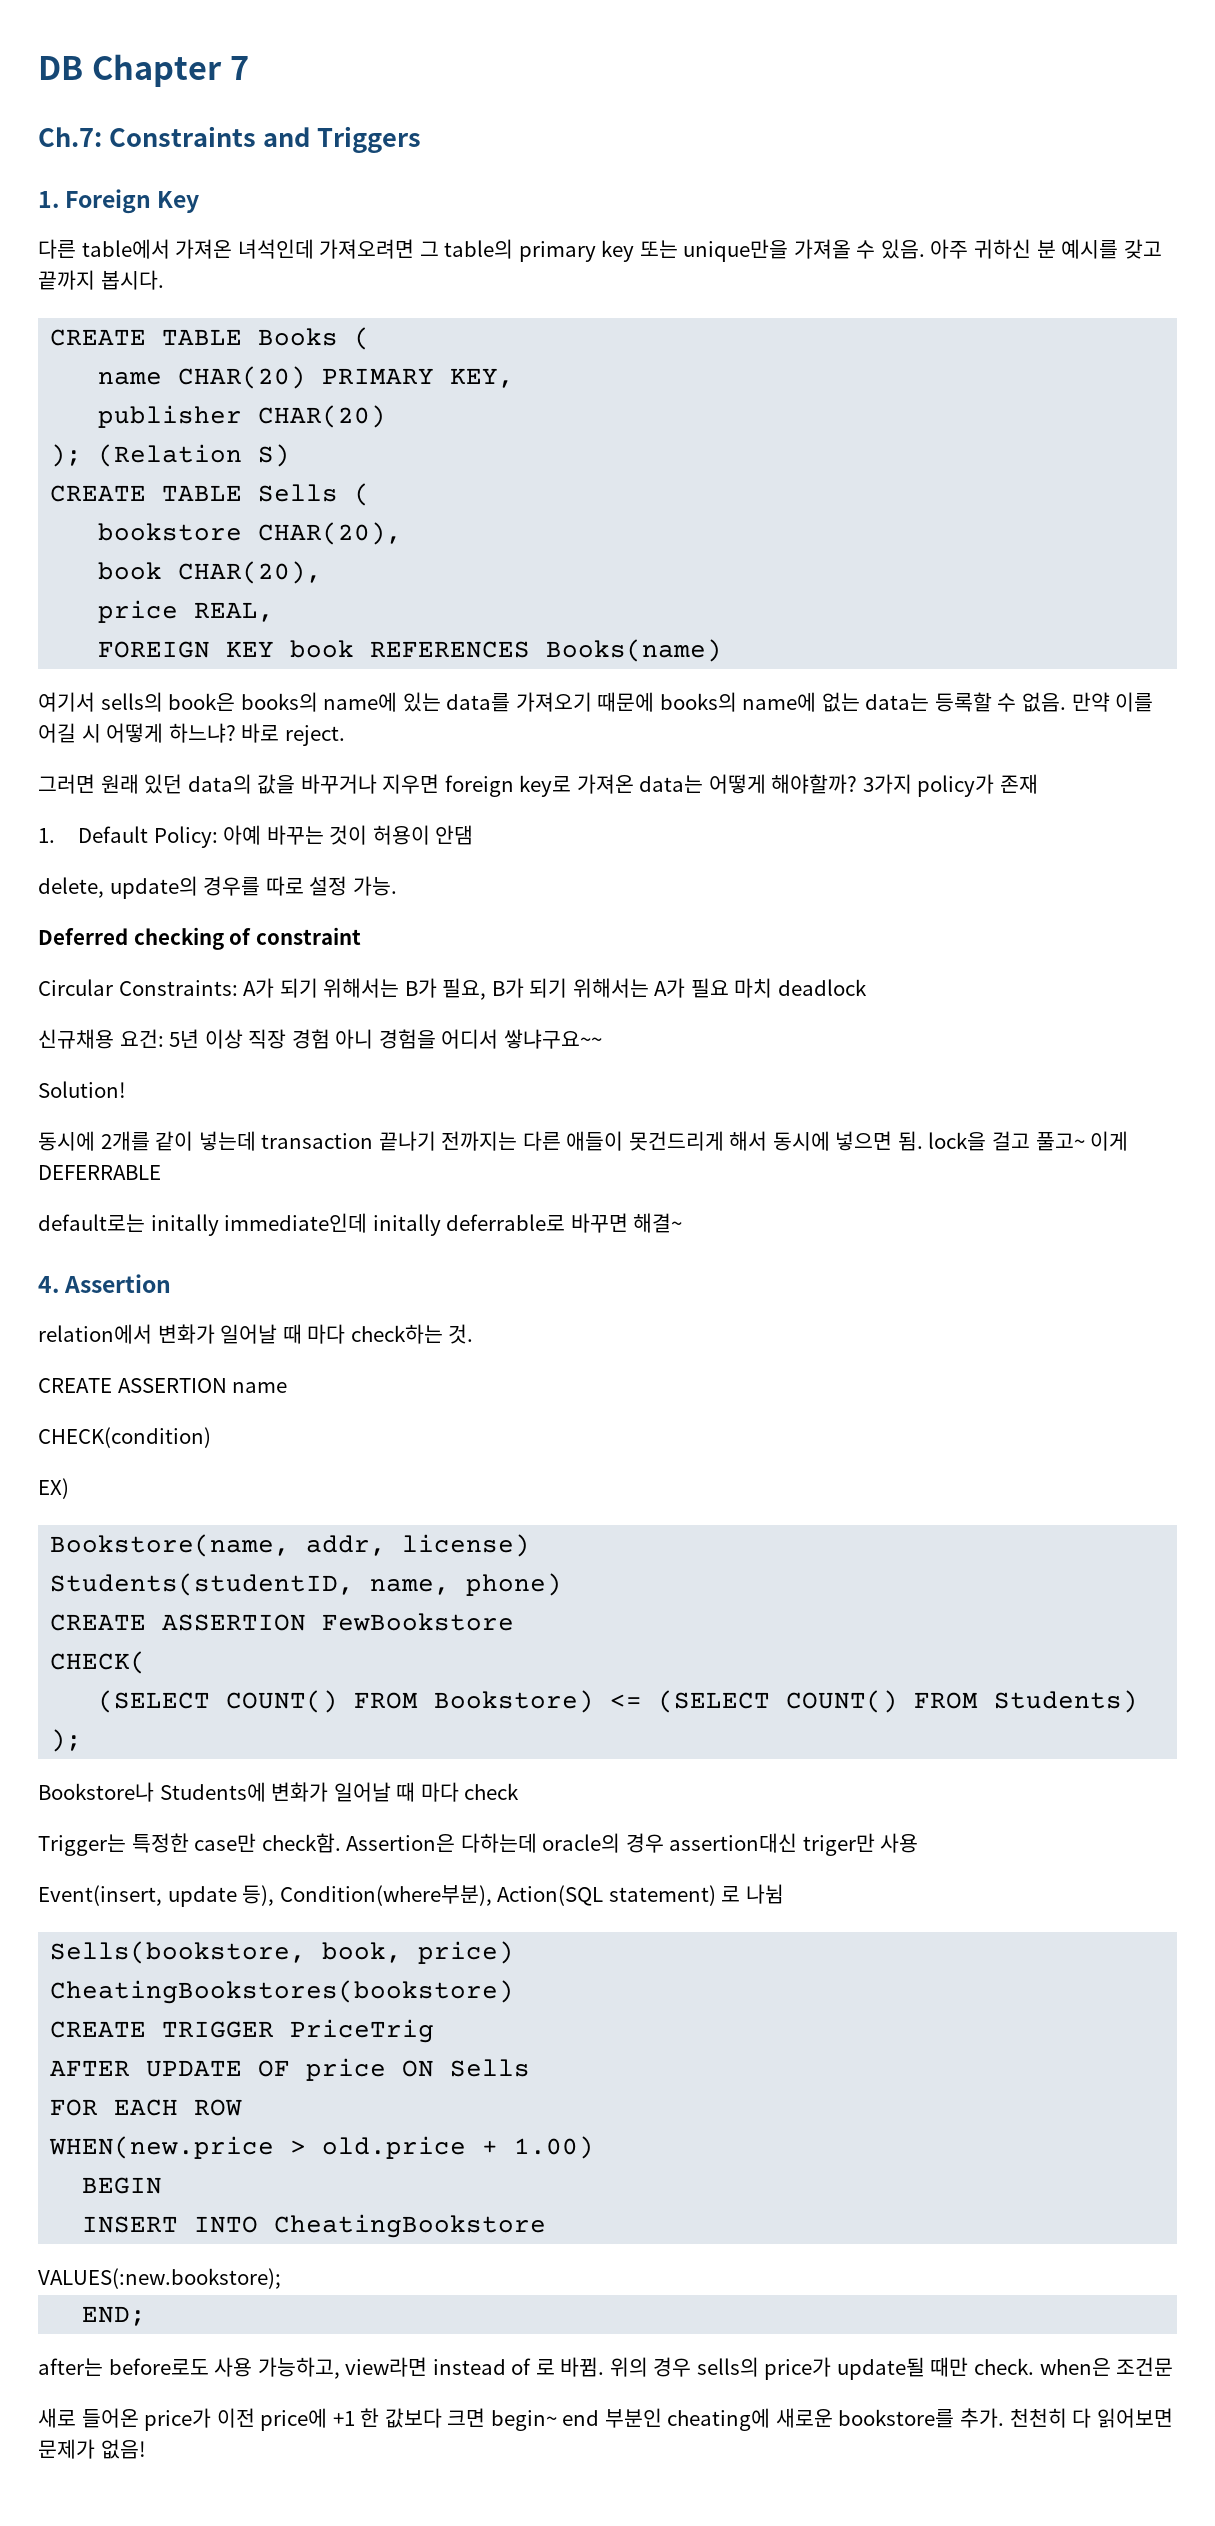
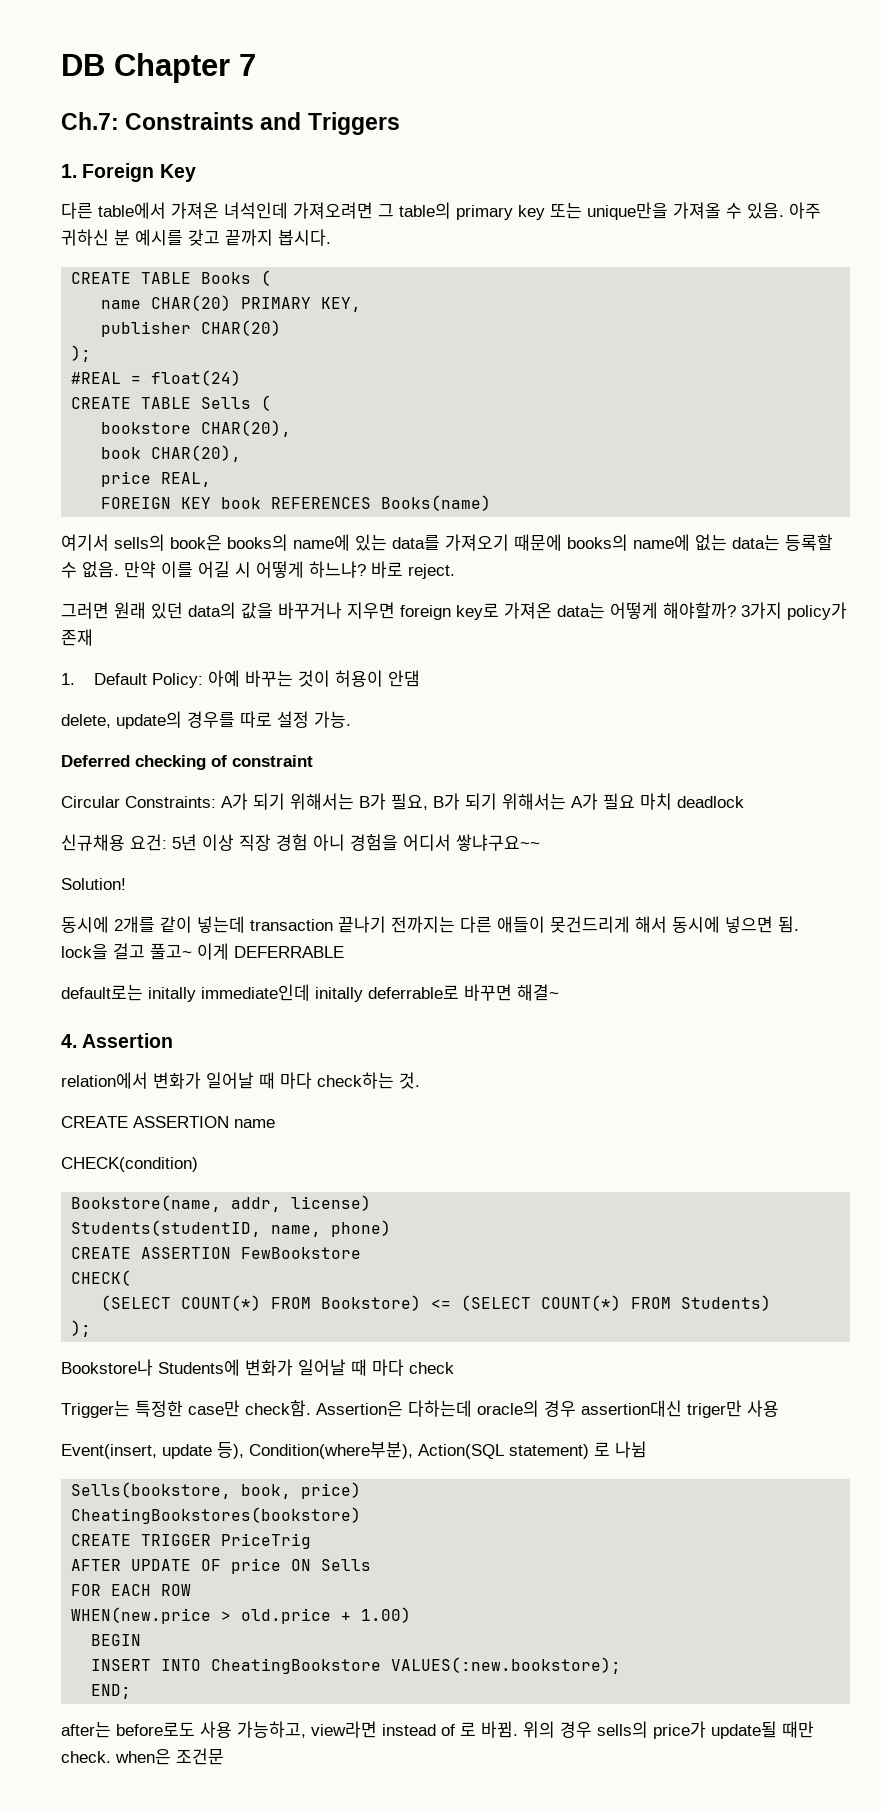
  publisher CHAR(20)
- ); (Relation S)
+ );
+ #REAL = float(24)
- EX)
- (SELECT COUNT() FROM Bookstore) <= (SELECT COUNT() FROM Students)
+ (SELECT COUNT(*) FROM Bookstore) <= (SELECT COUNT(*) FROM Students)
- INSERT INTO CheatingBookstore
- VALUES(:new.bookstore);
+ INSERT INTO CheatingBookstore VALUES(:new.bookstore);
- 새로 들어온 price가 이전 price에 +1 한 값보다 크면 begin~ end 부분인 cheating에 새로운 bookstore를 추가. 천천히 다 읽어보면 문제가 없음!

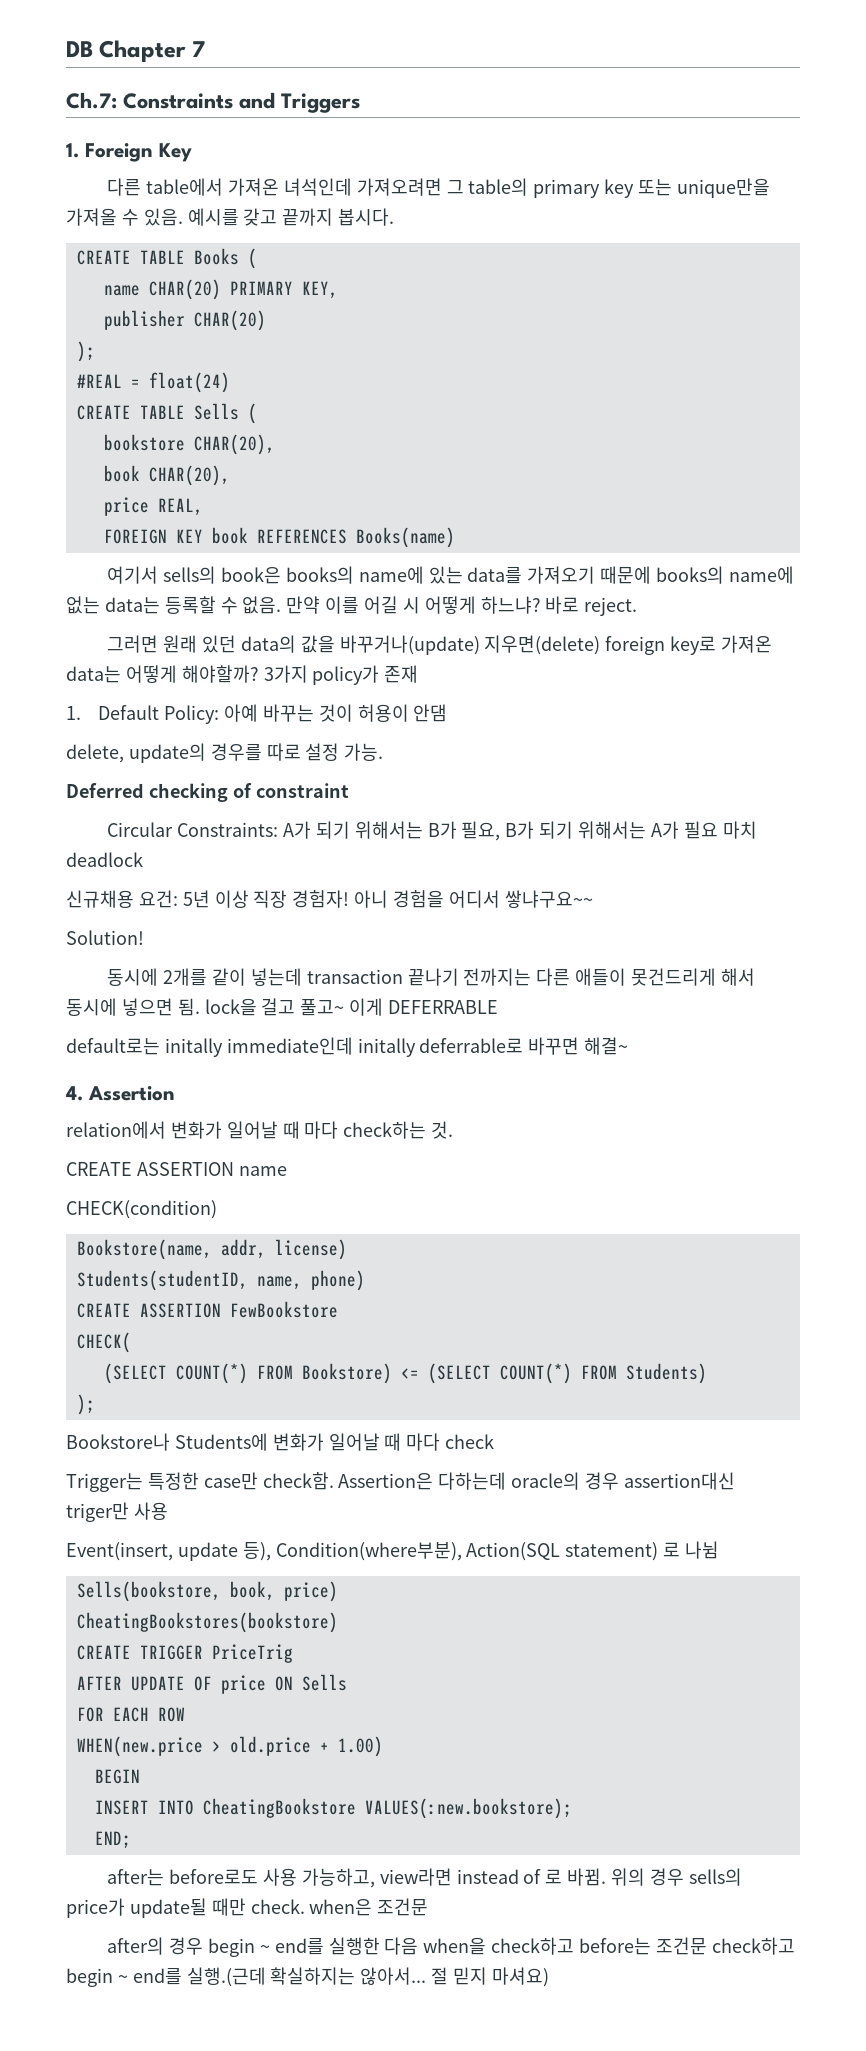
- 아주 귀하신 분 예시를 갖고 끝까지 봅시다.
+ 예시를 갖고 끝까지 봅시다.
- 그러면 원래 있던 data의 값을 바꾸거나 지우면 foreign key로 가져온 data는 어떻게 해야할까?
+ 그러면 원래 있던 data의 값을 바꾸거나(update) 지우면(delete) foreign key로 가져온 data는 어떻게 해야할까?
- 신규채용 요건: 5년 이상 직장 경험 아니 경험을 어디서 쌓냐구요~~
+ 신규채용 요건: 5년 이상 직장 경험자! 아니 경험을 어디서 쌓냐구요~~
+ after의 경우 begin ~ end를 실행한 다음 when을 check하고 before는 조건문 check하고 begin ~ end를 실행.(근데 확실하지는 않아서... 절 믿지 마셔요)

